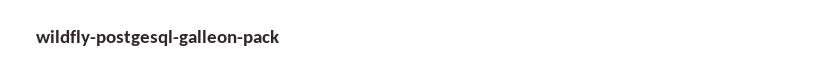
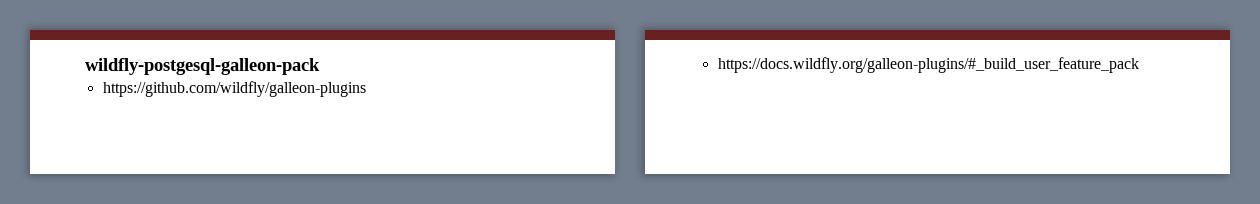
+ https://github.com/wildfly/galleon-plugins
+ https://docs.wildfly.org/galleon-plugins/#_build_user_feature_pack

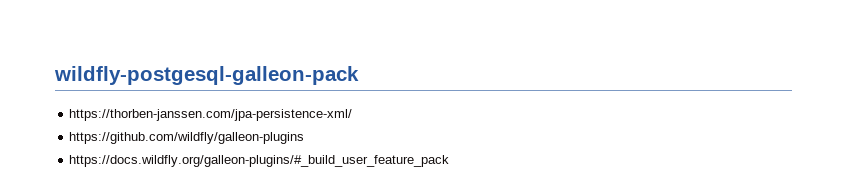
+ https://thorben-janssen.com/jpa-persistence-xml/

